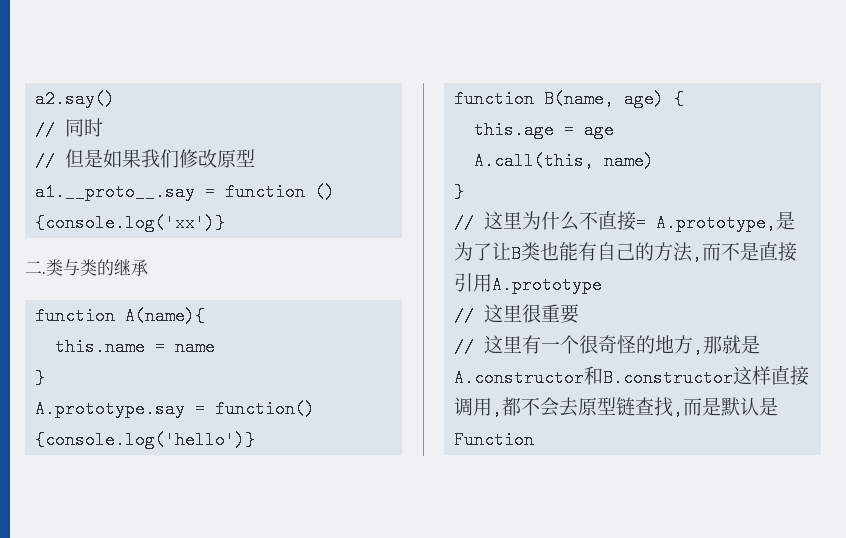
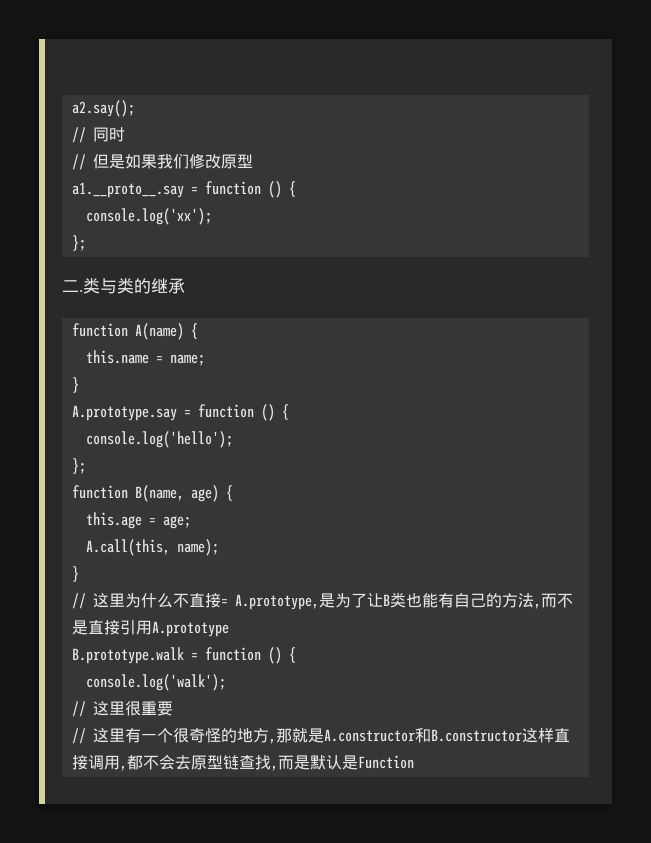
- a2.say()
+ a2.say();
- a1.__proto__.say = function () {console.log('xx')}
+ a1.__proto__.say = function () {
+ console.log('xx');
+ };
- function A(name){
+ function A(name) {
- this.name = name
+ this.name = name;
- A.prototype.say = function() {console.log('hello')}
+ A.prototype.say = function () {
+ console.log('hello');
+ };
- this.age = age
+ this.age = age;
- A.call(this, name)
+ A.call(this, name);
+ B.prototype.walk = function () {
+ console.log('walk');

